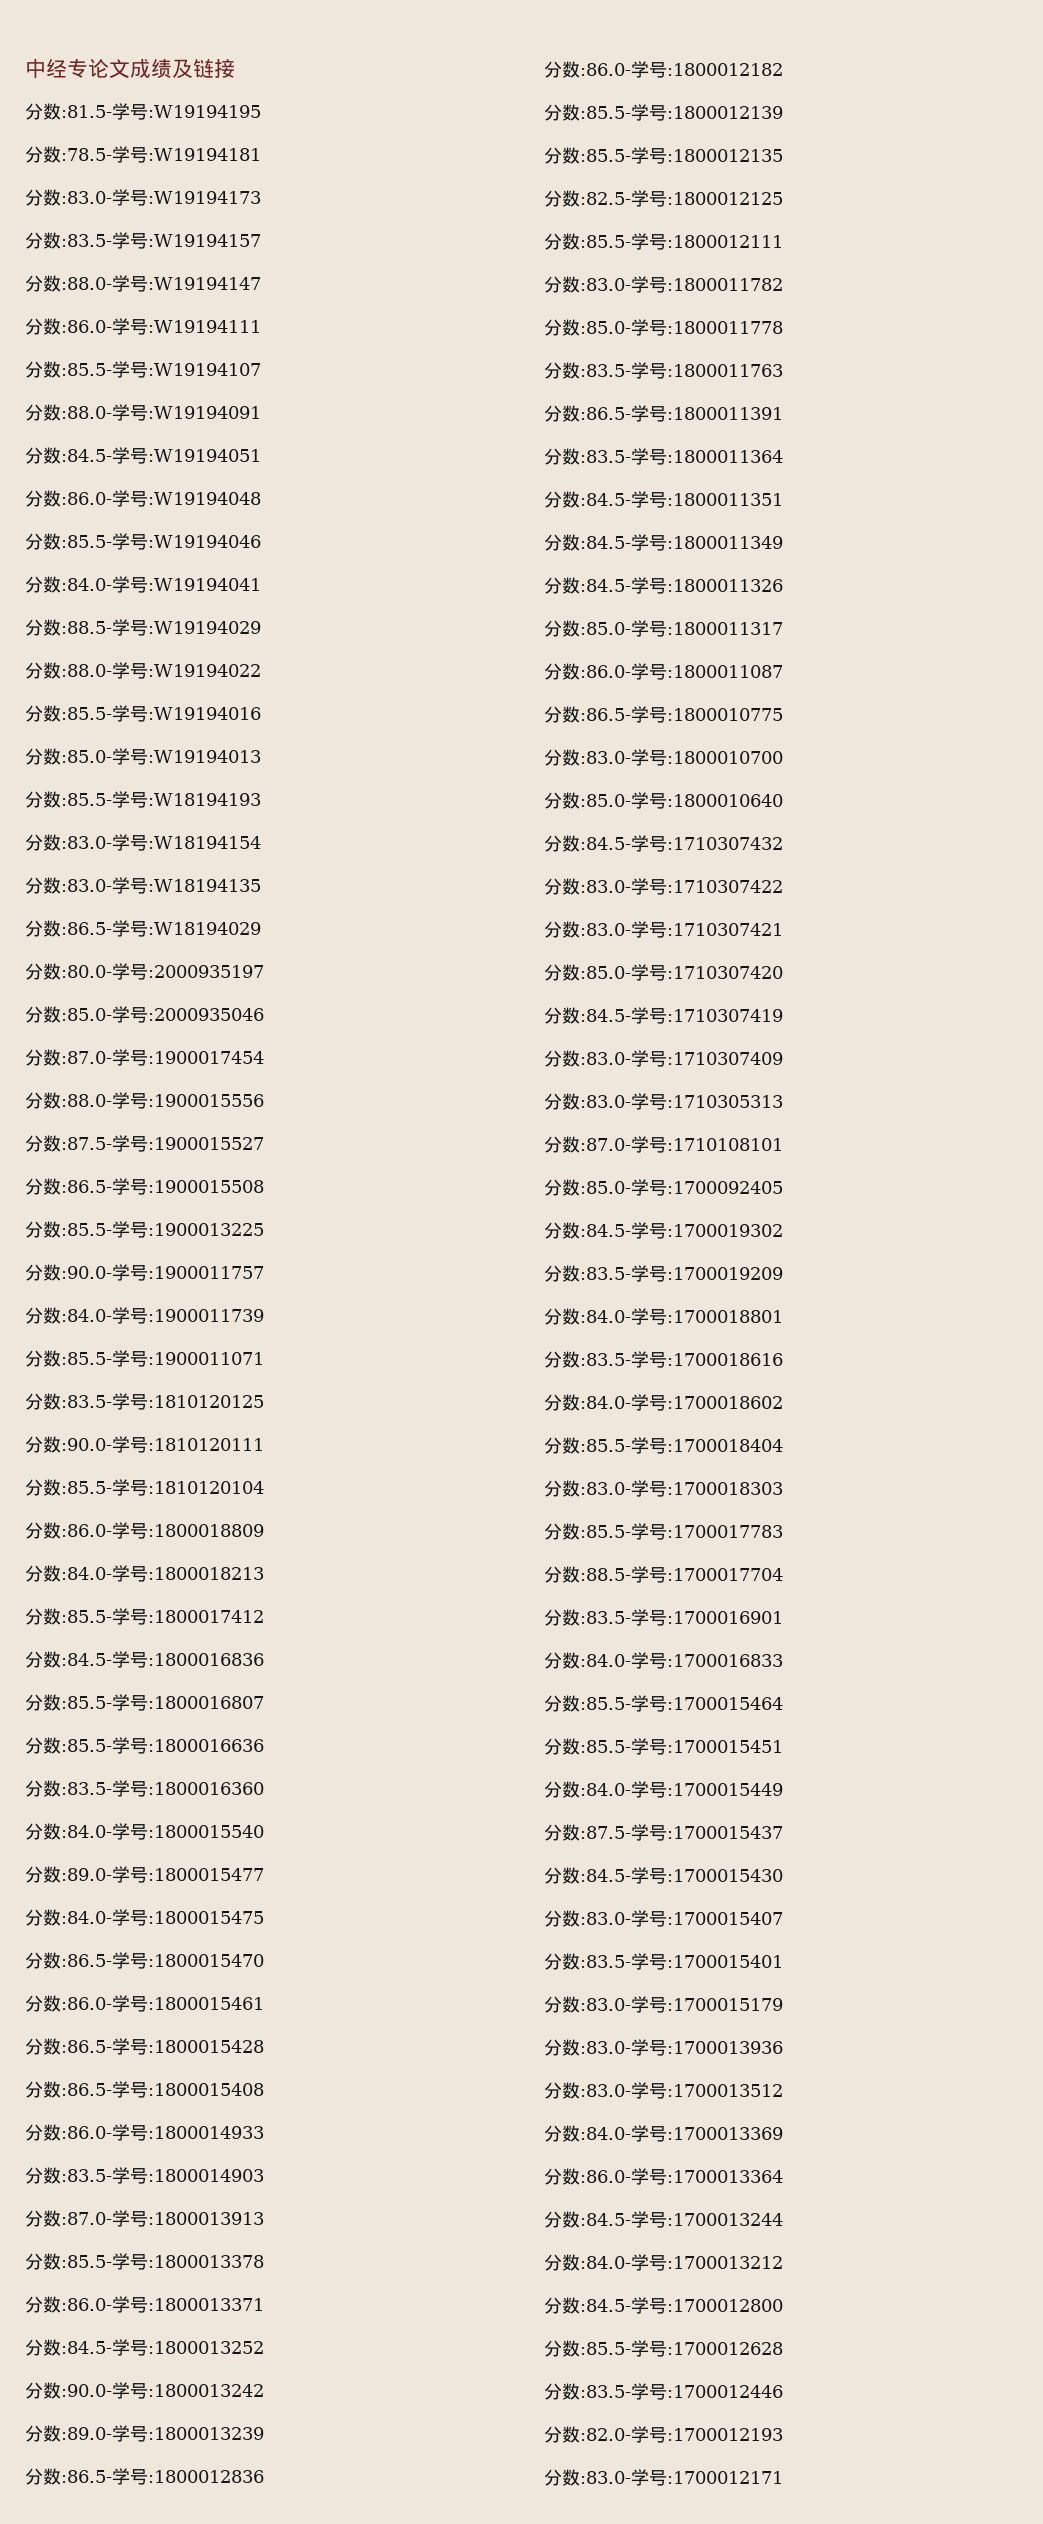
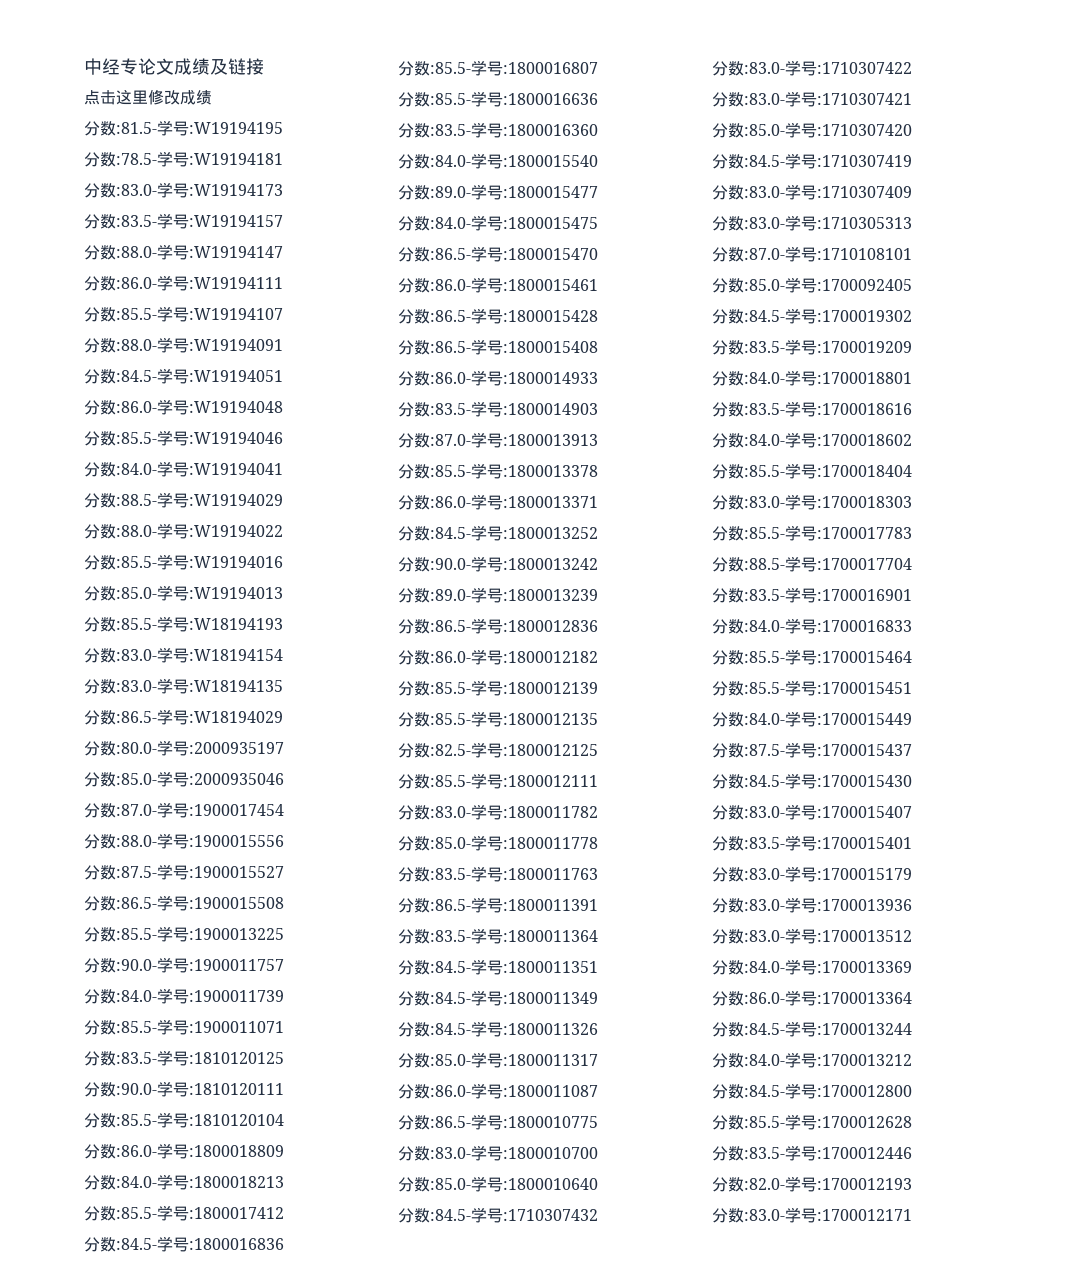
+ 点击这里修改成绩

